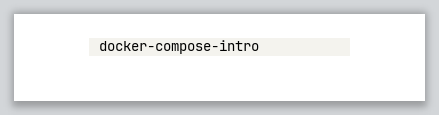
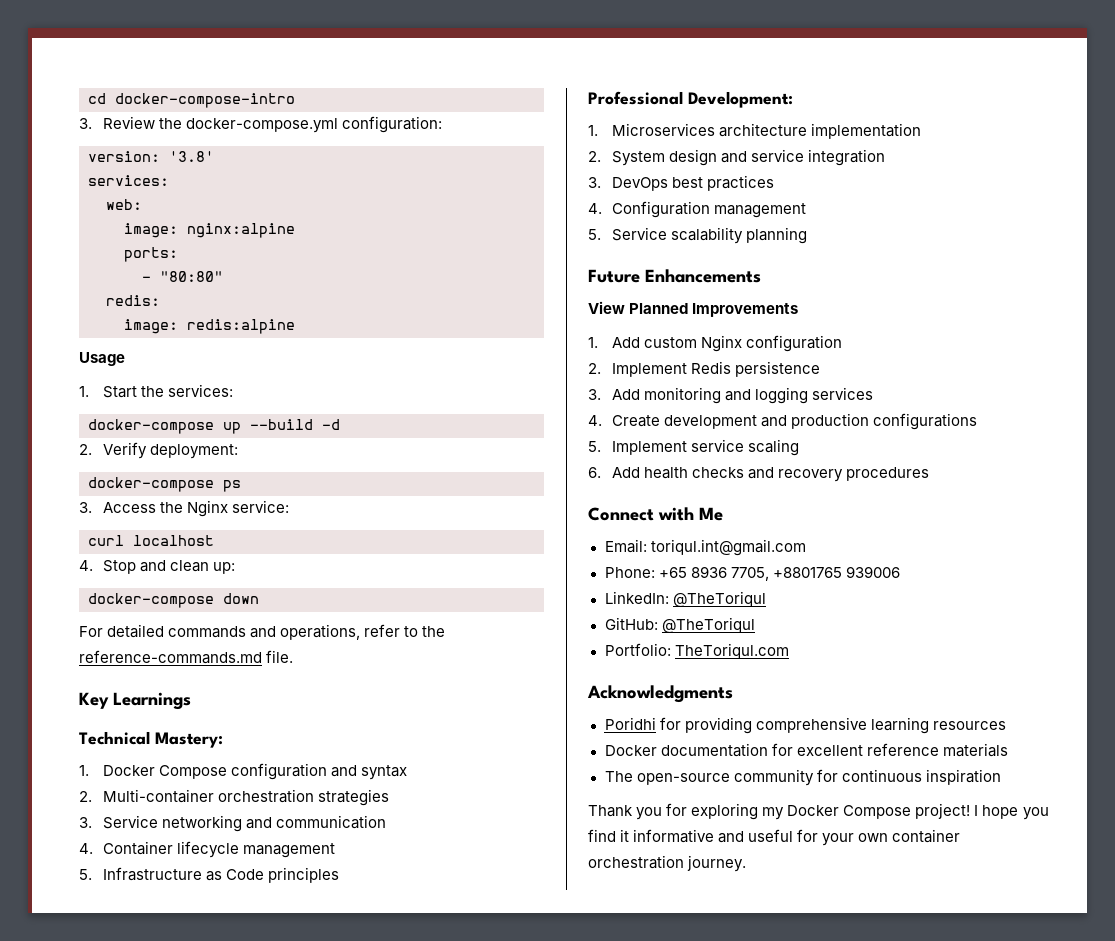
- docker-compose-intro
+ cd docker-compose-intro
+ 3. Review the docker-compose.yml configuration:
+ version: '3.8'
+ services:
+ web:
+ image: nginx:alpine
+ ports:
+ - "80:80"
+ redis:
+ image: redis:alpine
+ Usage
+ 1. Start the services:
+ docker-compose up --build -d
+ 2. Verify deployment:
+ docker-compose ps
+ 3. Access the Nginx service:
+ curl localhost
+ 4. Stop and clean up:
+ docker-compose down
+ For detailed commands and operations, refer to the reference-commands.md file.
+ Key Learnings
+ Technical Mastery:
+ 1. Docker Compose configuration and syntax
+ 2. Multi-container orchestration strategies
+ 3. Service networking and communication
+ 4. Container lifecycle management
+ 5. Infrastructure as Code principles
+ Professional Development:
+ 1. Microservices architecture implementation
+ 2. System design and service integration
+ 3. DevOps best practices
+ 4. Configuration management
+ 5. Service scalability planning
+ Future Enhancements
+ View Planned Improvements
+ 1. Add custom Nginx configuration
+ 2. Implement Redis persistence
+ 3. Add monitoring and logging services
+ 4. Create development and production configurations
+ 5. Implement service scaling
+ 6. Add health checks and recovery procedures
+ Connect with Me
+ Email: toriqul.int@gmail.com
+ Phone: +65 8936 7705, +8801765 939006
+ LinkedIn: @TheToriqul
+ GitHub: @TheToriqul
+ Portfolio: TheToriqul.com
+ Acknowledgments
+ Poridhi for providing comprehensive learning resources
+ Docker documentation for excellent reference materials
+ The open-source community for continuous inspiration
+ Thank you for exploring my Docker Compose project! I hope you find it informative and useful for your own container orchestration journey.

